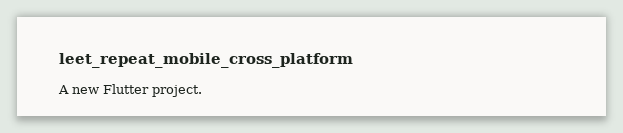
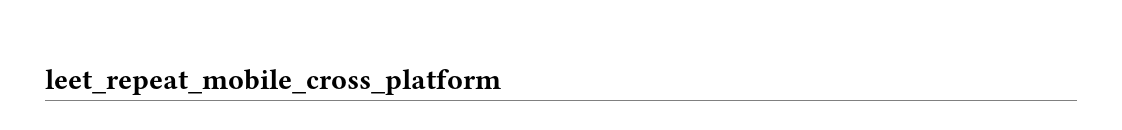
- A new Flutter project.

